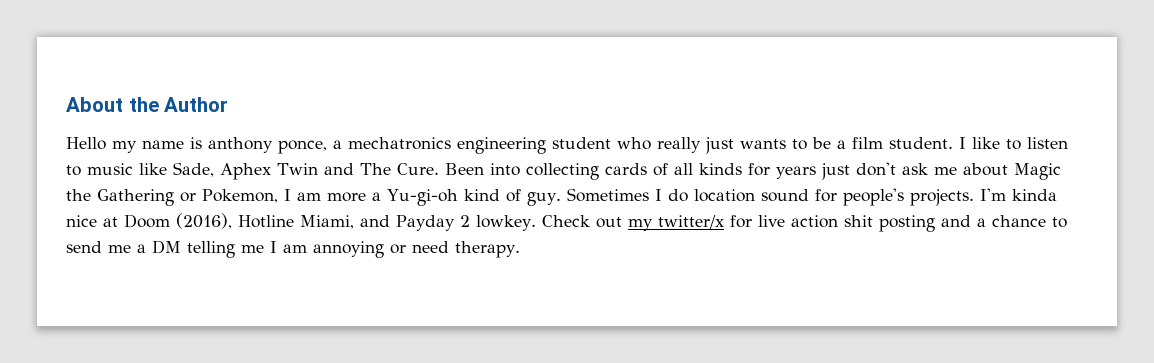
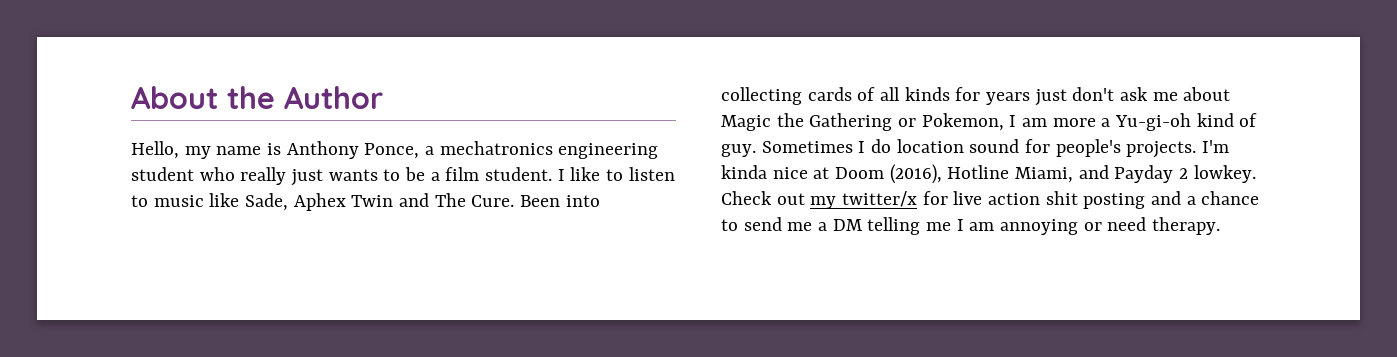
- Hello my name is anthony ponce, a mechatronics engineering student who really just wants to be a film student.
+ Hello, my name is Anthony Ponce, a mechatronics engineering student who really just wants to be a film student.

